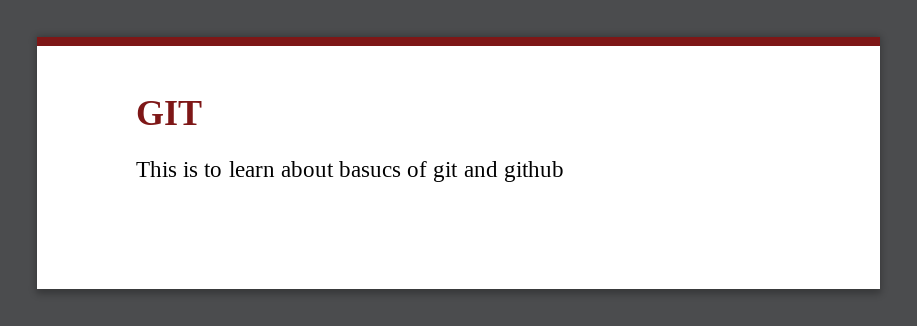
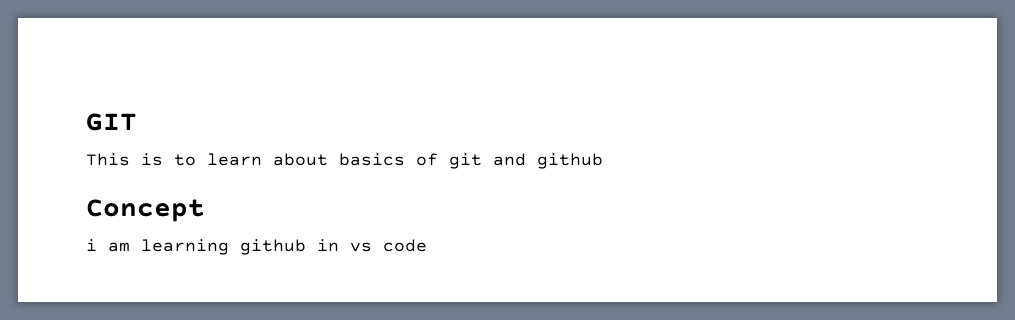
- This is to learn about basucs of git and github
+ This is to learn about basics of git and github
+ Concept
+ i am learning github in vs code

